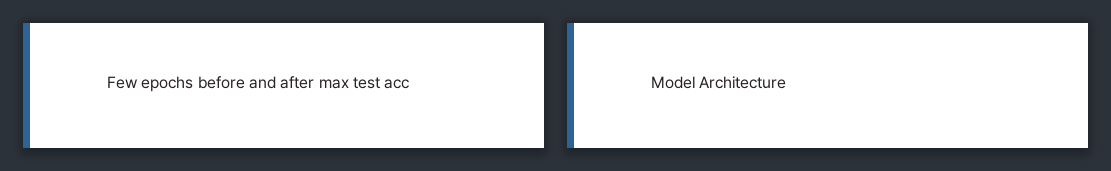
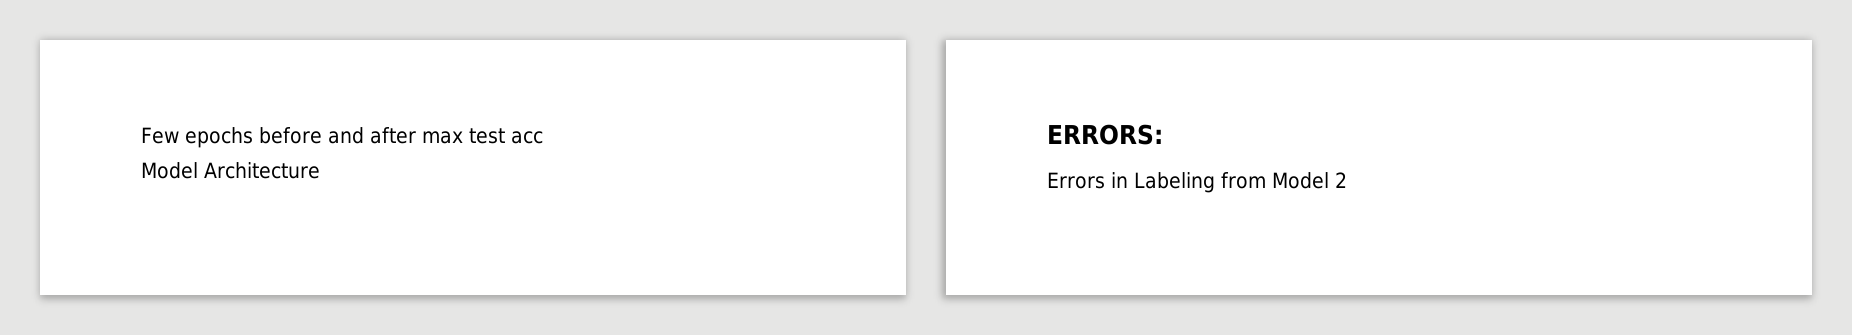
+ ERRORS:
+ Errors in Labeling from Model 2

